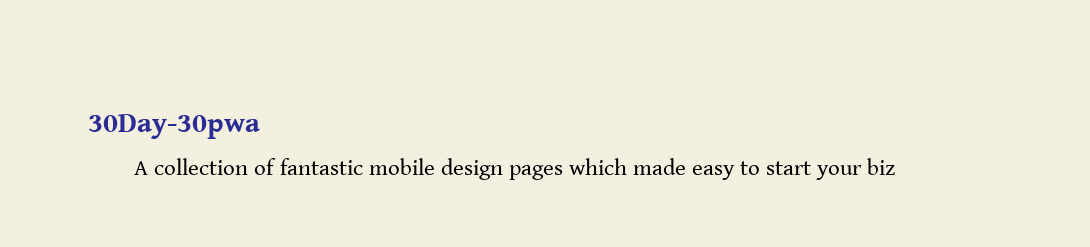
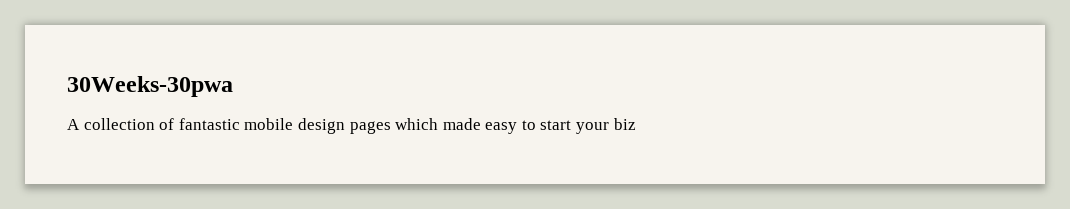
- 30Day-30pwa
+ 30Weeks-30pwa

